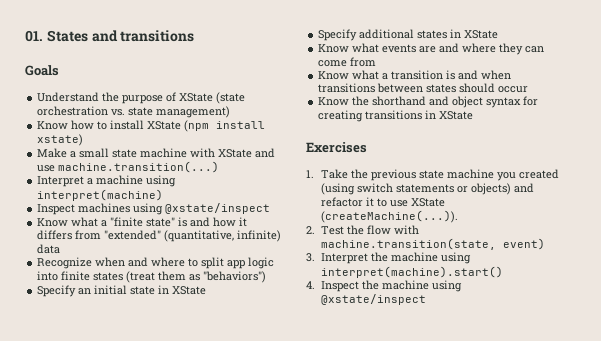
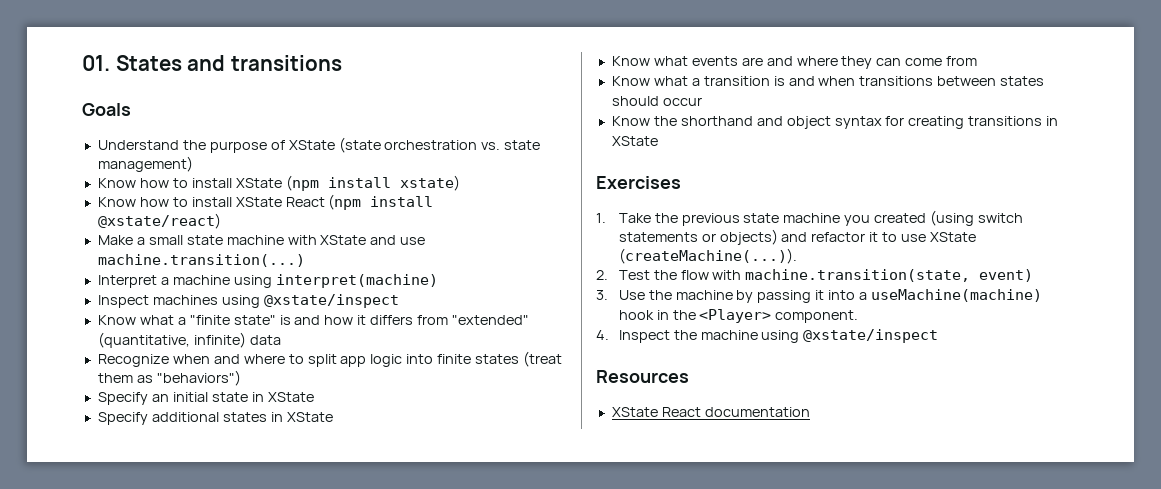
+ Know how to install XState React (npm install @xstate/react)
- 3. Interpret the machine using interpret(machine).start()
+ 3. Use the machine by passing it into a useMachine(machine) hook in the <Player> component.
+ Resources
+ XState React documentation

